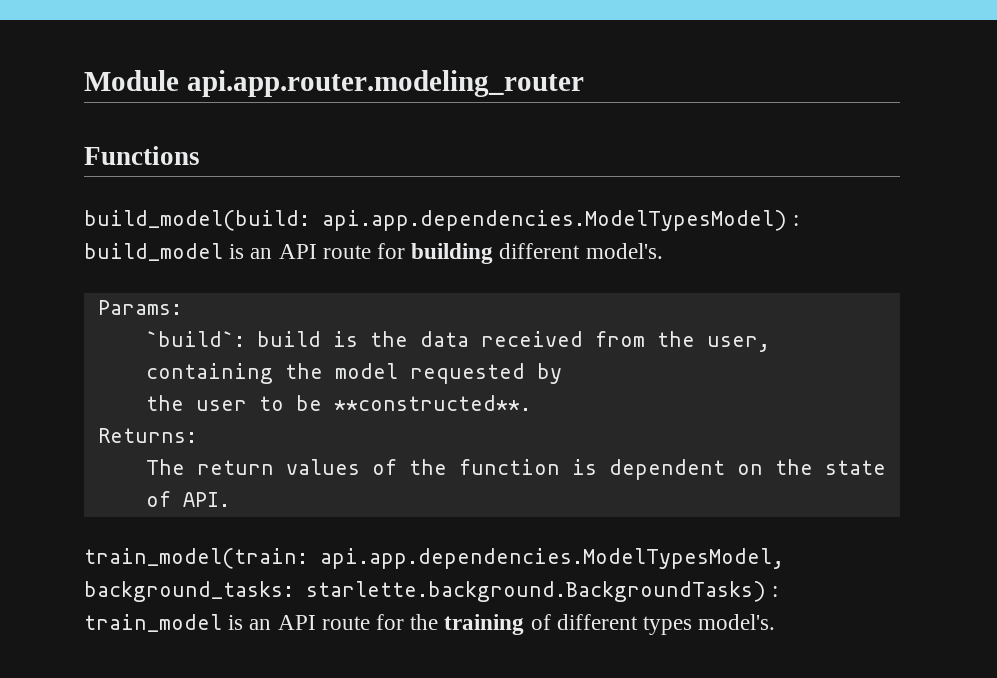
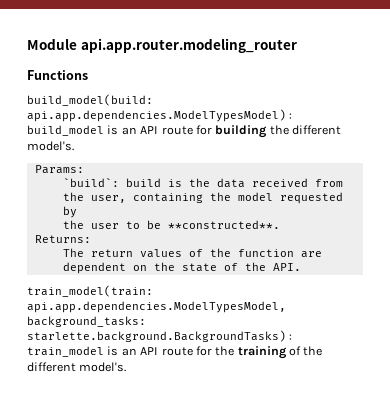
- build_model(build: api.app.dependencies.ModelTypesModel) : build_model is an API route for building different model's.
+ build_model(build: api.app.dependencies.ModelTypesModel) : build_model is an API route for building the different model's.
- The return values of the function is dependent on the state of API.
+ The return values of the function are dependent on the state of the API.
- train_model(train: api.app.dependencies.ModelTypesModel, background_tasks: starlette.background.BackgroundTasks) : train_model is an API route for the training of different types model's.
+ train_model(train: api.app.dependencies.ModelTypesModel, background_tasks: starlette.background.BackgroundTasks) : train_model is an API route for the training of the different model's.

